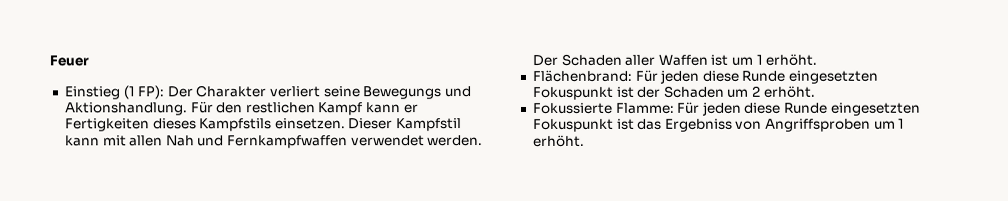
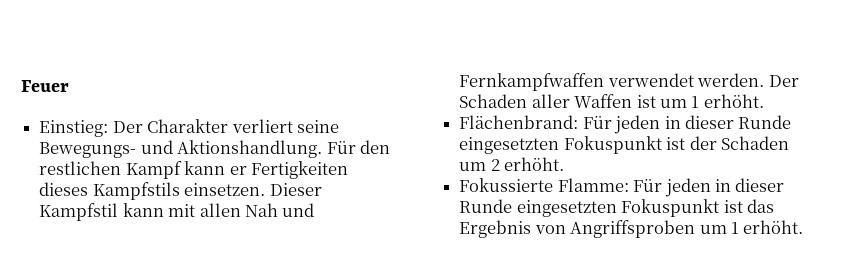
- Einstieg (1 FP): Der Charakter verliert seine Bewegungs und Aktionshandlung.
+ Einstieg: Der Charakter verliert seine Bewegungs- und Aktionshandlung.
- Flächenbrand: Für jeden diese Runde eingesetzten Fokuspunkt ist der Schaden um 2 erhöht.
+ Flächenbrand: Für jeden in dieser Runde eingesetzten Fokuspunkt ist der Schaden um 2 erhöht.
- Fokussierte Flamme: Für jeden diese Runde eingesetzten Fokuspunkt ist das Ergebniss von Angriffsproben um 1 erhöht.
+ Fokussierte Flamme: Für jeden in dieser Runde eingesetzten Fokuspunkt ist das Ergebnis von Angriffsproben um 1 erhöht.

